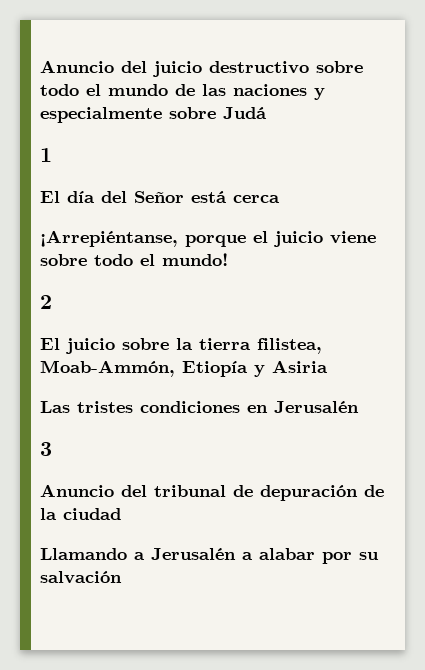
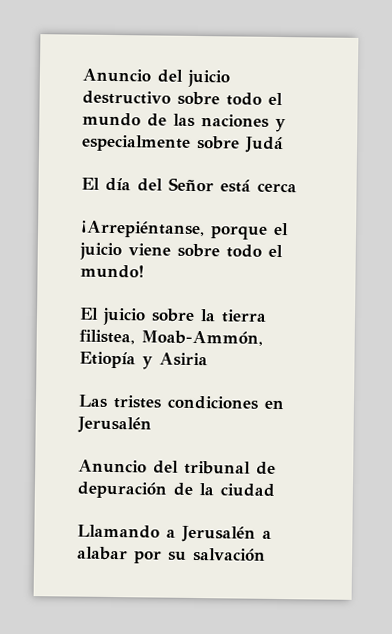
- 1
- 2
- 3

